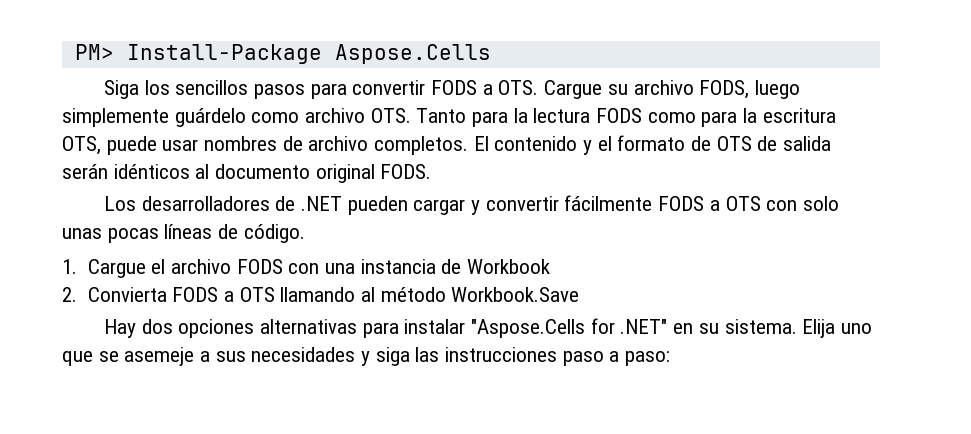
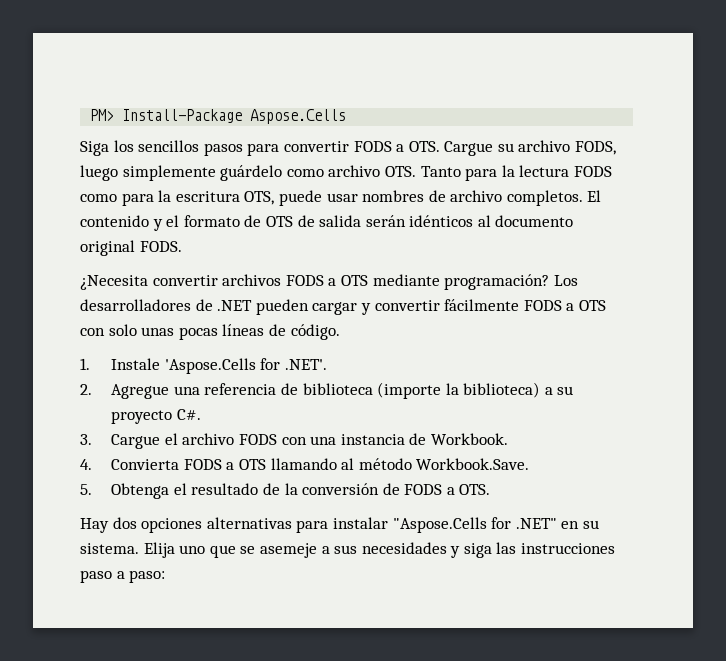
+ ¿Necesita convertir archivos FODS a OTS mediante programación?
- 1. Cargue el archivo FODS con una instancia de Workbook
- 2. Convierta FODS a OTS llamando al método Workbook.Save
+ 1. Instale 'Aspose.Cells for .NET'.
+ 2. Agregue una referencia de biblioteca (importe la biblioteca) a su proyecto C#.
+ 3. Cargue el archivo FODS con una instancia de Workbook.
+ 4. Convierta FODS a OTS llamando al método Workbook.Save.
+ 5. Obtenga el resultado de la conversión de FODS a OTS.

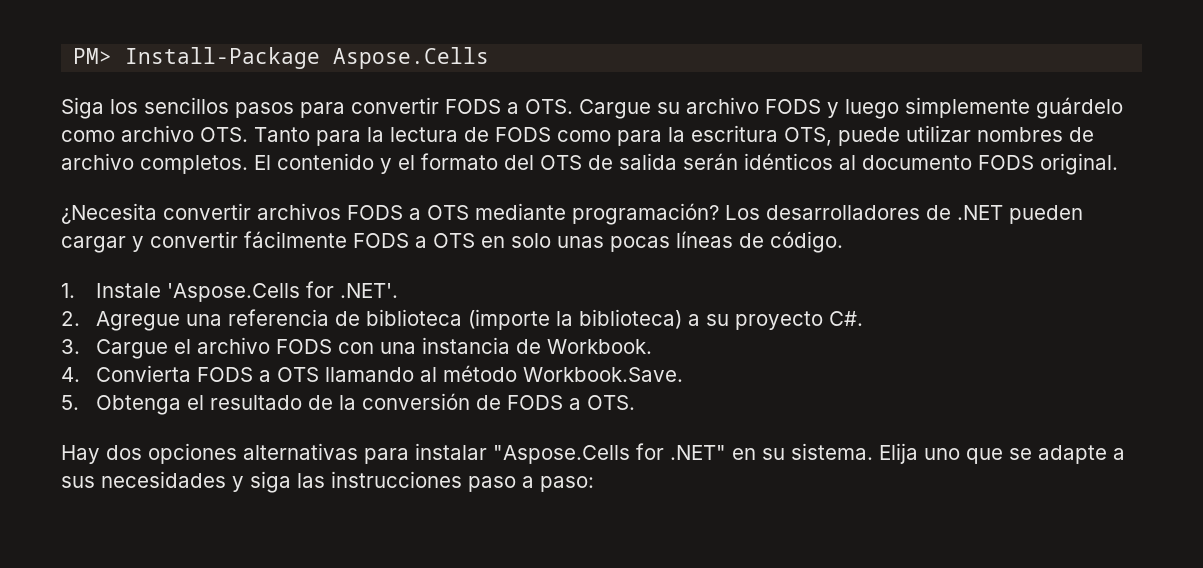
- Siga los sencillos pasos para convertir FODS a OTS. Cargue su archivo FODS, luego simplemente guárdelo como archivo OTS. Tanto para la lectura FODS como para la escritura OTS, puede usar nombres de archivo completos.
+ Siga los sencillos pasos para convertir FODS a OTS. Cargue su archivo FODS y luego simplemente guárdelo como archivo OTS. Tanto para la lectura de FODS como para la escritura OTS, puede utilizar nombres de archivo completos.
- El contenido y el formato de OTS de salida serán idénticos al documento original FODS.
+ El contenido y el formato del OTS de salida serán idénticos al documento FODS original.
- Los desarrolladores de .NET pueden cargar y convertir fácilmente FODS a OTS con solo unas pocas líneas de código.
+ Los desarrolladores de .NET pueden cargar y convertir fácilmente FODS a OTS en solo unas pocas líneas de código.
- Elija uno que se asemeje a sus necesidades y siga las instrucciones paso a paso:
+ Elija uno que se adapte a sus necesidades y siga las instrucciones paso a paso:

